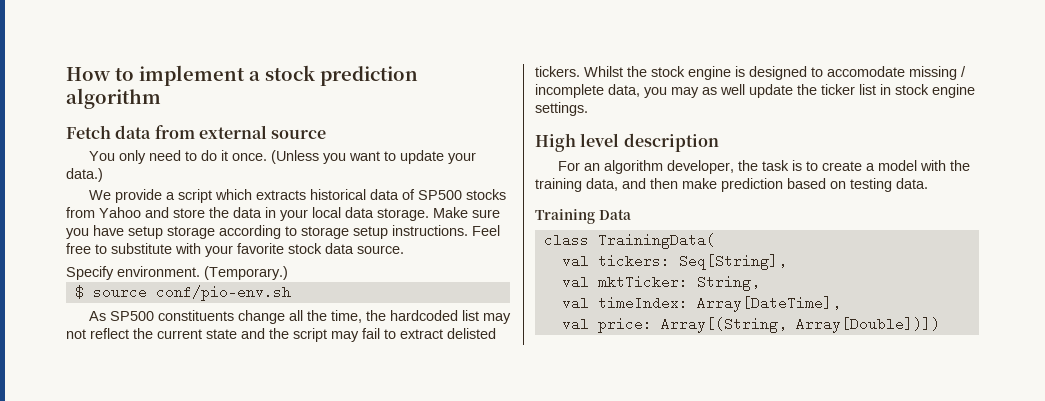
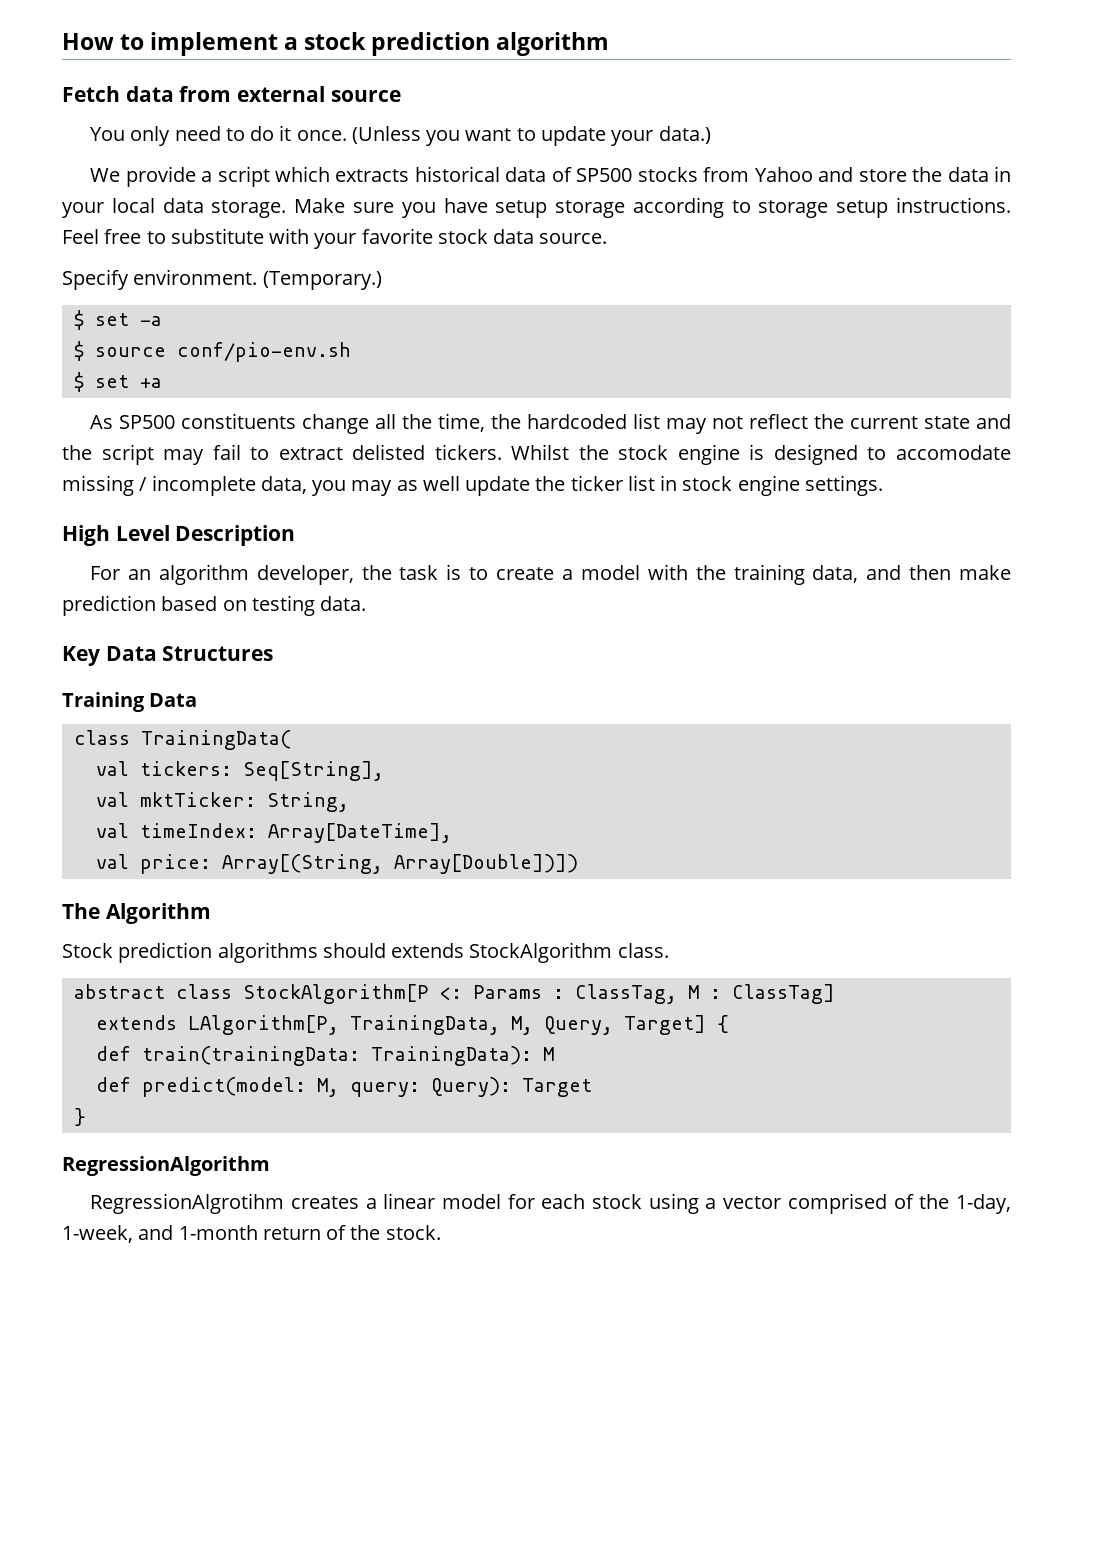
+ $ set -a
+ $ set +a
- High level description
+ High Level Description
+ Key Data Structures
+ The Algorithm
+ Stock prediction algorithms should extends StockAlgorithm class.
+ abstract class StockAlgorithm[P <: Params : ClassTag, M : ClassTag]
+ extends LAlgorithm[P, TrainingData, M, Query, Target] {
+ def train(trainingData: TrainingData): M
+ def predict(model: M, query: Query): Target
+ }
+ RegressionAlgorithm
+ RegressionAlgrotihm creates a linear model for each stock using a vector comprised of the 1-day, 1-week, and 1-month return of the stock.

